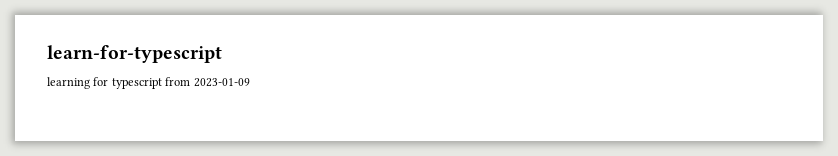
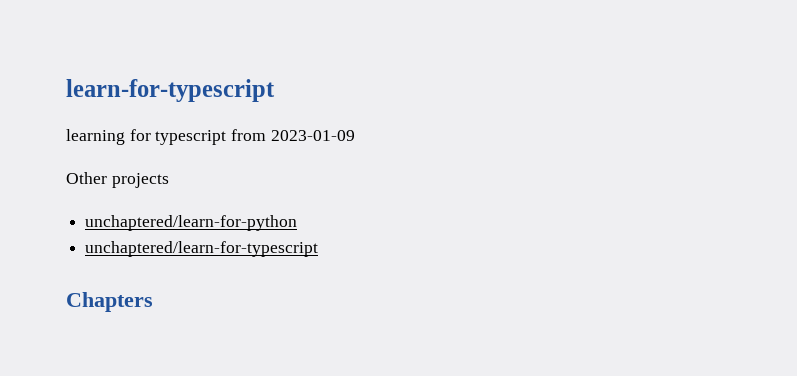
+ Other projects
+ unchaptered/learn-for-python
+ unchaptered/learn-for-typescript
+ Chapters

